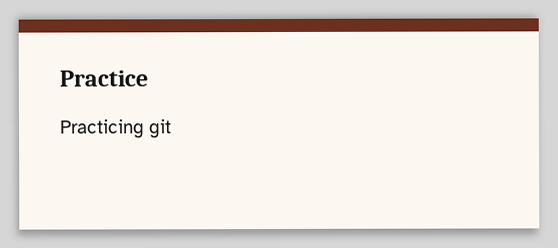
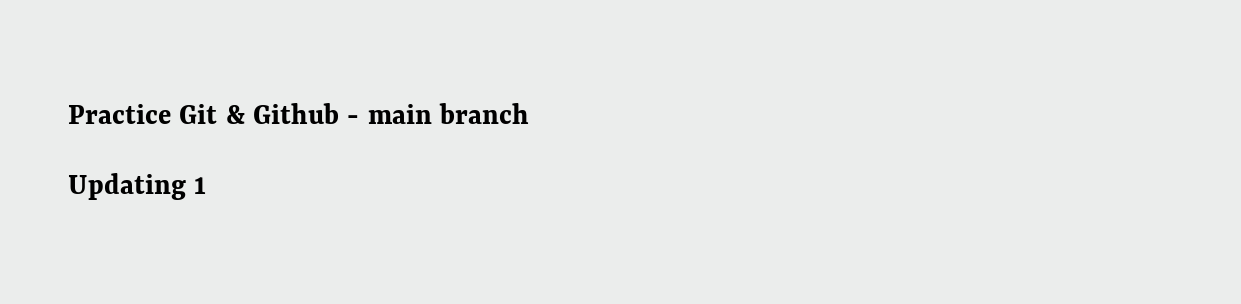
- Practice
- Practicing git
+ Practice Git & Github - main branch
+ Updating 1

